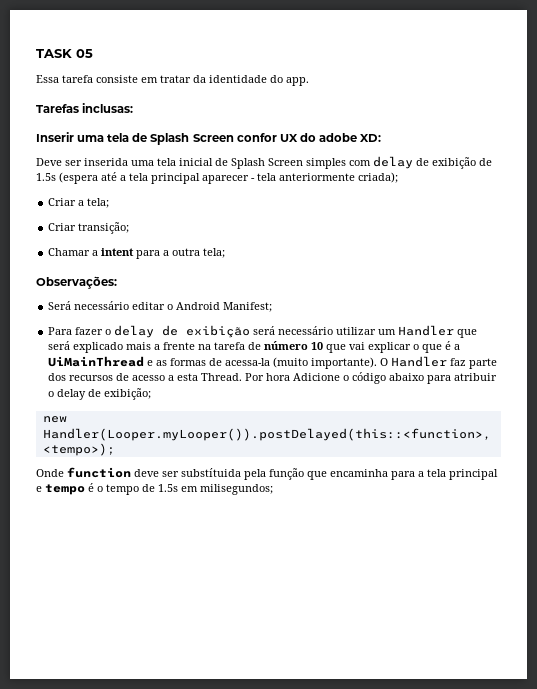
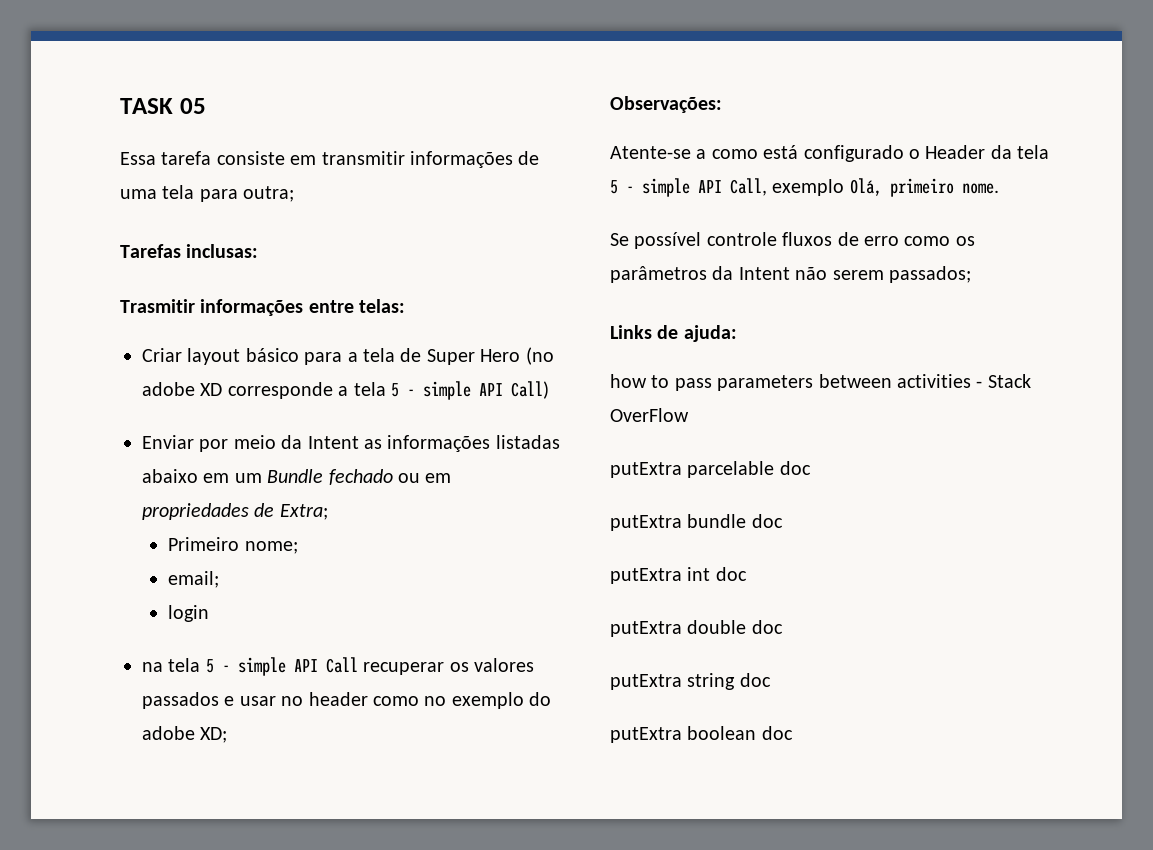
- Essa tarefa consiste em tratar da identidade do app.
+ Essa tarefa consiste em transmitir informações de uma tela para outra;
  Tarefas inclusas:
- Inserir uma tela de Splash Screen confor UX do adobe XD:
- Deve ser inserida uma tela inicial de Splash Screen simples com delay de exibição de 1.5s (espera até a tela principal aparecer - tela anteriormente criada);
- Criar a tela;
- Criar transição;
- Chamar a intent para a outra tela;
+ Trasmitir informações entre telas:
+ Criar layout básico para a tela de Super Hero (no adobe XD corresponde a tela 5 - simple API Call)
+ Enviar por meio da Intent as informações listadas abaixo em um Bundle fechado ou em propriedades de Extra;
+ Primeiro nome;
+ email;
+ login
+ na tela 5 - simple API Call recuperar os valores passados e usar no header como no exemplo do adobe XD;
  Observações:
- Será necessário editar o Android Manifest;
- Para fazer o delay de exibição será necessário utilizar um Handler que será explicado mais a frente na tarefa de número 10 que vai explicar o que é a UiMainThread e as formas de acessa-la (muito importante). O Handler faz parte dos recursos de acesso a esta Thread. Por hora Adicione o código abaixo para atribuir o delay de exibição;
- new Handler(Looper.myLooper()).postDelayed(this::<function>, <tempo>);
- Onde function deve ser substítuida pela função que encaminha para a tela principal e tempo é o tempo de 1.5s em milisegundos;
+ Atente-se a como está configurado o Header da tela 5 - simple API Call, exemplo Olá, primeiro nome.
+ Se possível controle fluxos de erro como os parâmetros da Intent não serem passados;
+ Links de ajuda:
+ how to pass parameters between activities - Stack OverFlow
+ putExtra parcelable doc
+ putExtra bundle doc
+ putExtra int doc
+ putExtra double doc
+ putExtra string doc
+ putExtra boolean doc

